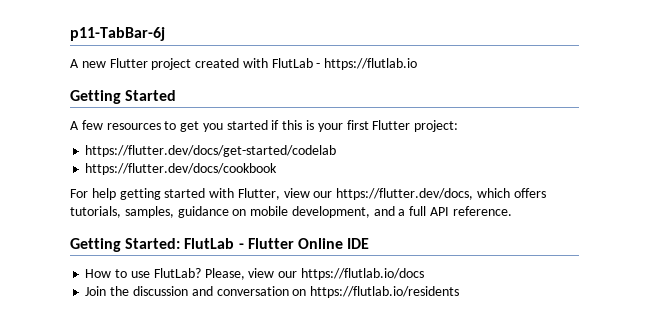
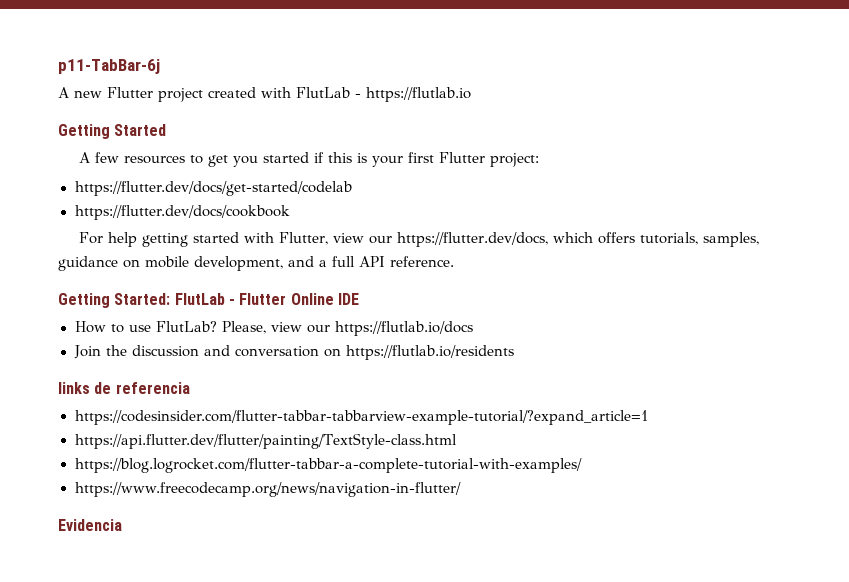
+ links de referencia
+ https://codesinsider.com/flutter-tabbar-tabbarview-example-tutorial/?expand_article=1
+ https://api.flutter.dev/flutter/painting/TextStyle-class.html
+ https://blog.logrocket.com/flutter-tabbar-a-complete-tutorial-with-examples/
+ https://www.freecodecamp.org/news/navigation-in-flutter/
+ Evidencia

